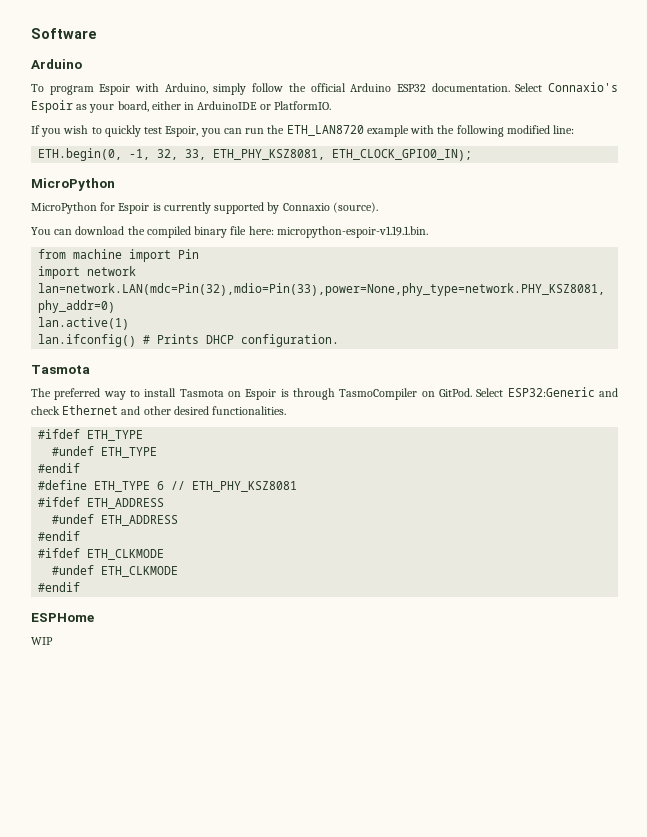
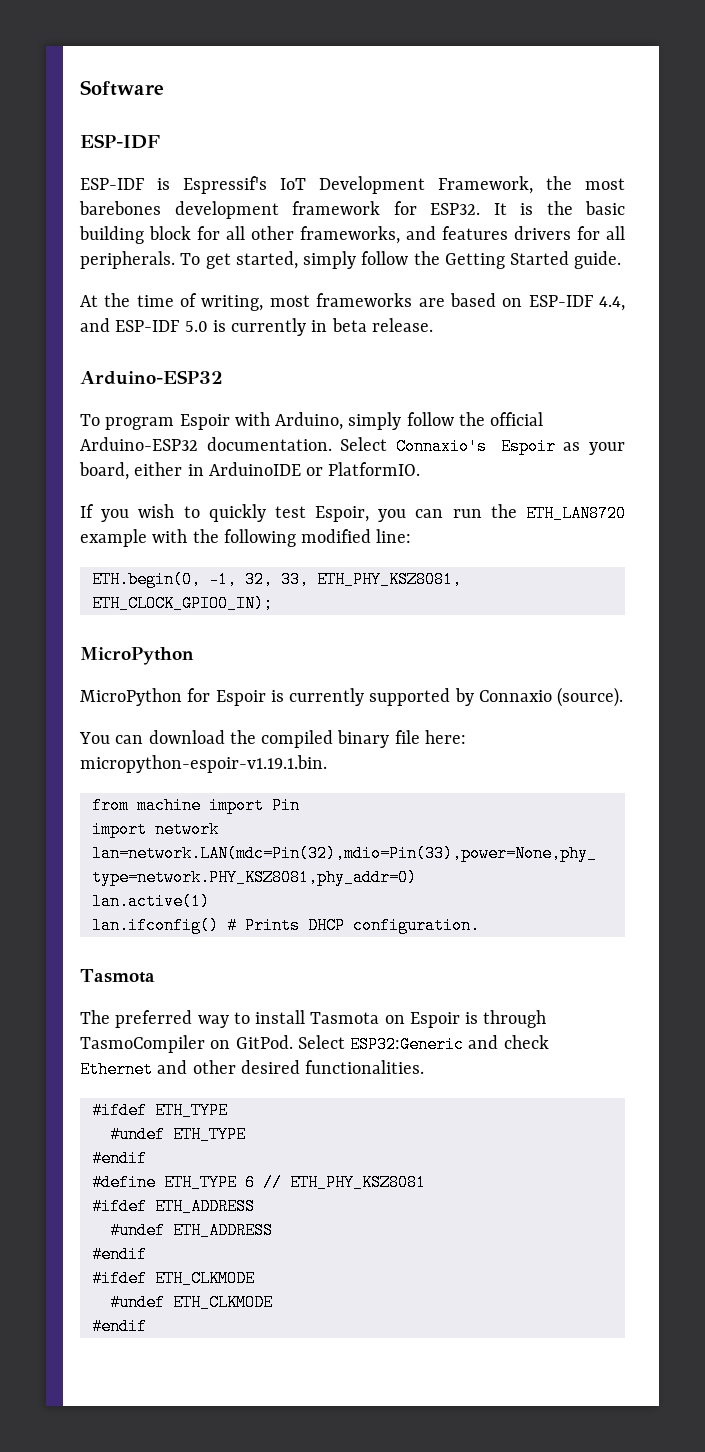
  Software
- Arduino
+ ESP-IDF
+ ESP-IDF is Espressif's IoT Development Framework, the most barebones development framework for ESP32. It is the basic building block for all other frameworks, and features drivers for all peripherals. To get started, simply follow the Getting Started guide.
+ At the time of writing, most frameworks are based on ESP-IDF 4.4, and ESP-IDF 5.0 is currently in beta release.
+ Arduino-ESP32
- To program Espoir with Arduino, simply follow the official Arduino ESP32 documentation.
+ To program Espoir with Arduino, simply follow the official Arduino-ESP32 documentation.
- ESPHome
- WIP

